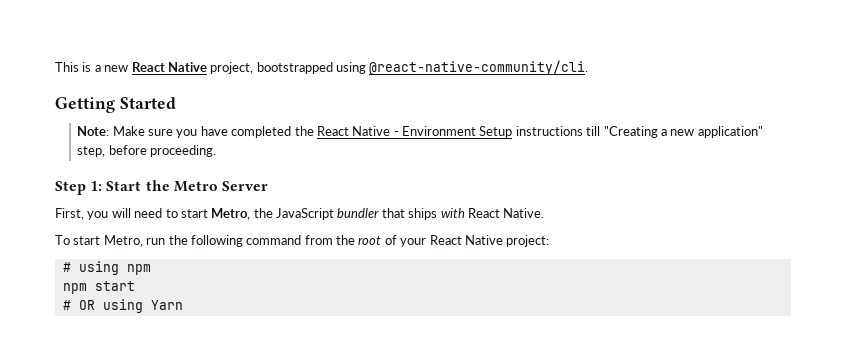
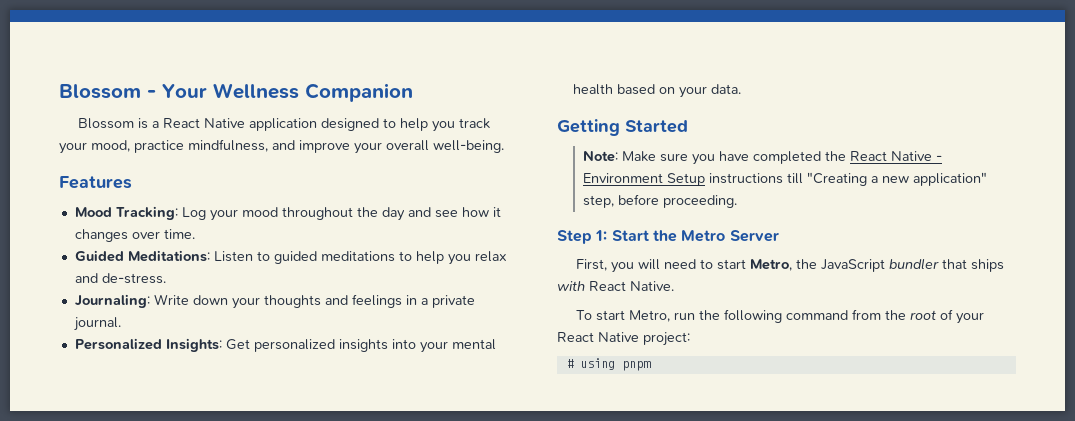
- This is a new React Native project, bootstrapped using @react-native-community/cli.
+ Blossom - Your Wellness Companion
+ Blossom is a React Native application designed to help you track your mood, practice mindfulness, and improve your overall well-being.
+ Features
+ Mood Tracking: Log your mood throughout the day and see how it changes over time.
+ Guided Meditations: Listen to guided meditations to help you relax and de-stress.
+ Journaling: Write down your thoughts and feelings in a private journal.
+ Personalized Insights: Get personalized insights into your mental health based on your data.
- # using npm
- npm start
- # OR using Yarn
+ # using pnpm

